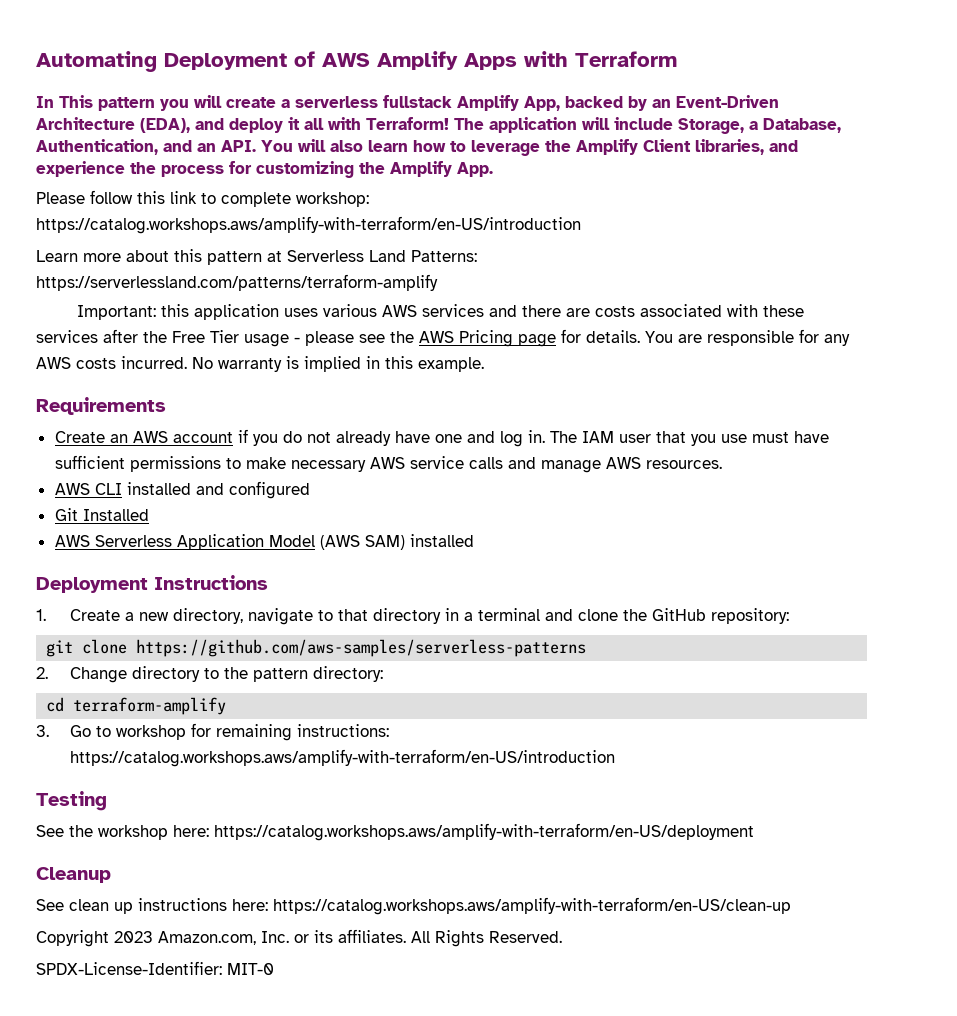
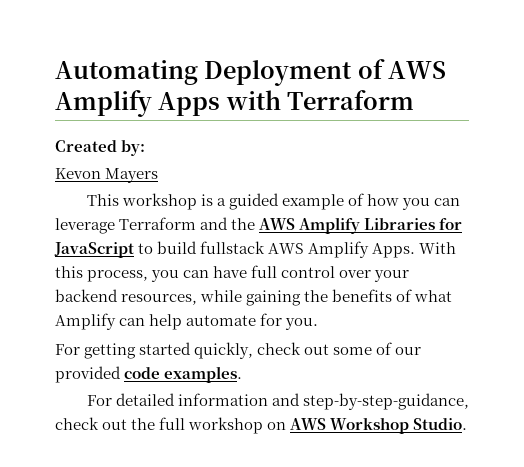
- In This pattern you will create a serverless fullstack Amplify App, backed by an Event-Driven Architecture (EDA), and deploy it all with Terraform! The application will include Storage, a Database, Authentication, and an API. You will also learn how to leverage the Amplify Client libraries, and experience the process for customizing the Amplify App.
- Please follow this link to complete workshop: https://catalog.workshops.aws/amplify-with-terraform/en-US/introduction
- Learn more about this pattern at Serverless Land Patterns: https://serverlessland.com/patterns/terraform-amplify
- Important: this application uses various AWS services and there are costs associated with these services after the Free Tier usage - please see the AWS Pricing page for details. You are responsible for any AWS costs incurred. No warranty is implied in this example.
- Requirements
- Create an AWS account if you do not already have one and log in. The IAM user that you use must have sufficient permissions to make necessary AWS service calls and manage AWS resources.
- AWS CLI installed and configured
- Git Installed
- AWS Serverless Application Model (AWS SAM) installed
- Deployment Instructions
- 1. Create a new directory, navigate to that directory in a terminal and clone the GitHub repository:
- git clone https://github.com/aws-samples/serverless-patterns
- 2. Change directory to the pattern directory:
- cd terraform-amplify
- 3. Go to workshop for remaining instructions: https://catalog.workshops.aws/amplify-with-terraform/en-US/introduction
- Testing
- See the workshop here: https://catalog.workshops.aws/amplify-with-terraform/en-US/deployment
- Cleanup
- See clean up instructions here: https://catalog.workshops.aws/amplify-with-terraform/en-US/clean-up
- Copyright 2023 Amazon.com, Inc. or its affiliates. All Rights Reserved.
- SPDX-License-Identifier: MIT-0
+ Created by:
+ Kevon Mayers
+ This workshop is a guided example of how you can leverage Terraform and the AWS Amplify Libraries for JavaScript to build fullstack AWS Amplify Apps. With this process, you can have full control over your backend resources, while gaining the benefits of what Amplify can help automate for you.
+ For getting started quickly, check out some of our provided code examples.
+ For detailed information and step-by-step-guidance, check out the full workshop on AWS Workshop Studio.

